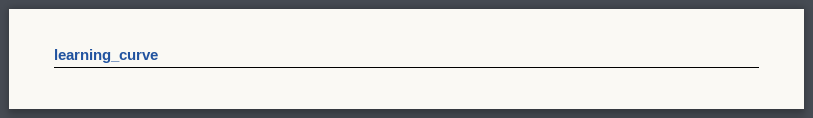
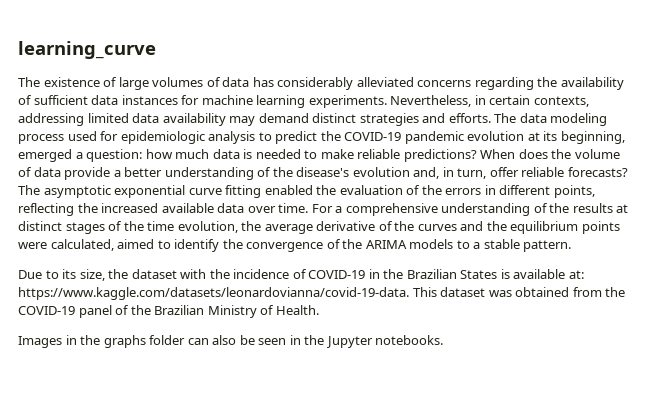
+ The existence of large volumes of data has considerably alleviated concerns regarding the availability of sufficient data instances for machine learning experiments. Nevertheless, in certain contexts, addressing limited data availability may demand distinct strategies and efforts. The data modeling process used for epidemiologic analysis to predict the COVID-19 pandemic evolution at its beginning, emerged a question: how much data is needed to make reliable predictions? When does the volume of data provide a better understanding of the disease's evolution and, in turn, offer reliable forecasts? The asymptotic exponential curve fitting enabled the evaluation of the errors in different points, reflecting the increased available data over time. For a comprehensive understanding of the results at distinct stages of the time evolution, the average derivative of the curves and the equilibrium points were calculated, aimed to identify the convergence of the ARIMA models to a stable pattern.
+ Due to its size, the dataset with the incidence of COVID-19 in the Brazilian States is available at: https://www.kaggle.com/datasets/leonardovianna/covid-19-data. This dataset was obtained from the COVID-19 panel of the Brazilian Ministry of Health.
+ Images in the graphs folder can also be seen in the Jupyter notebooks.

